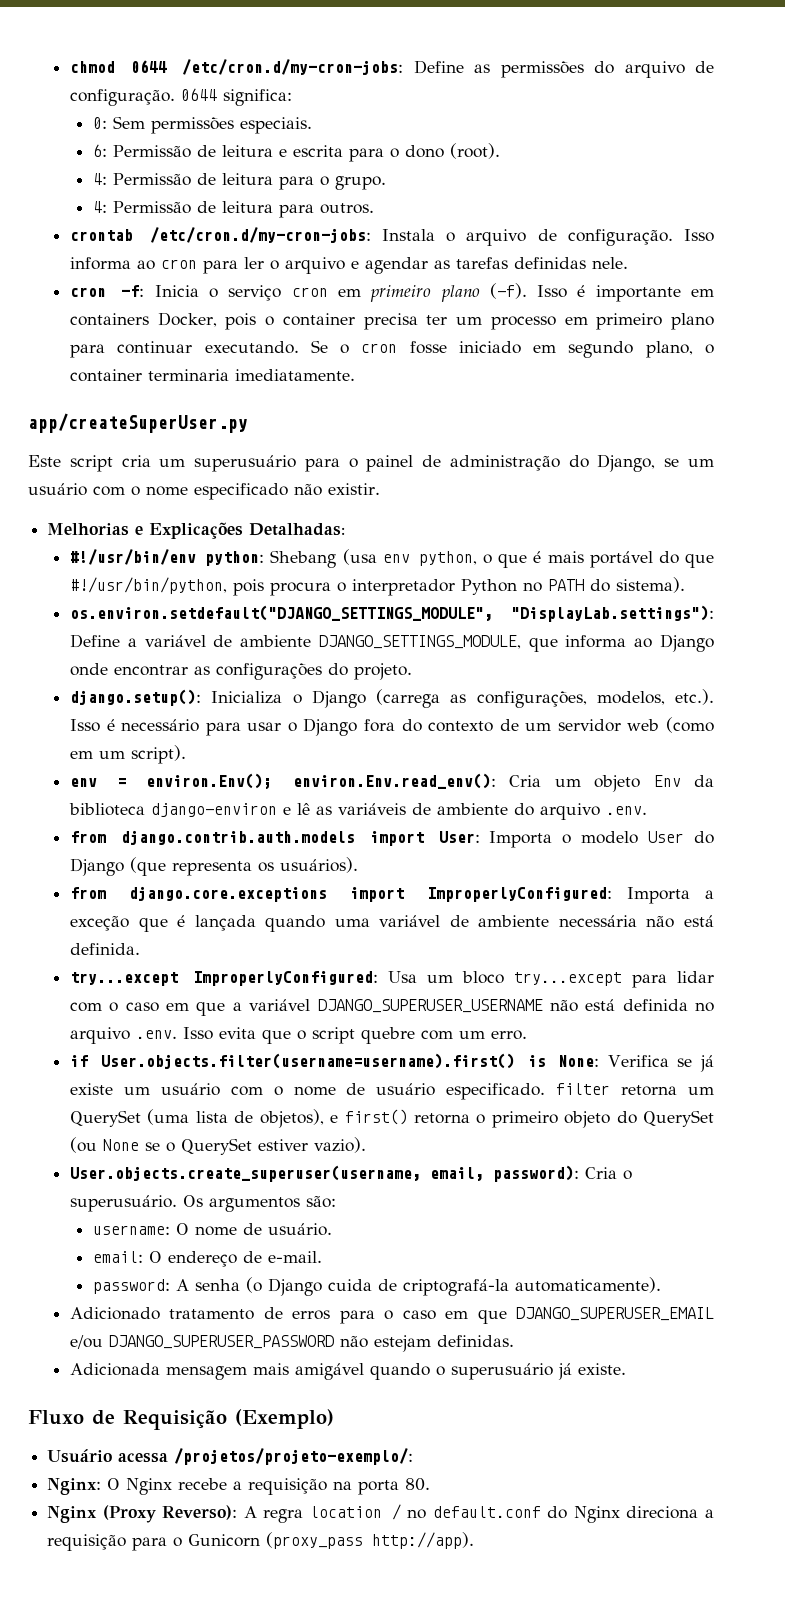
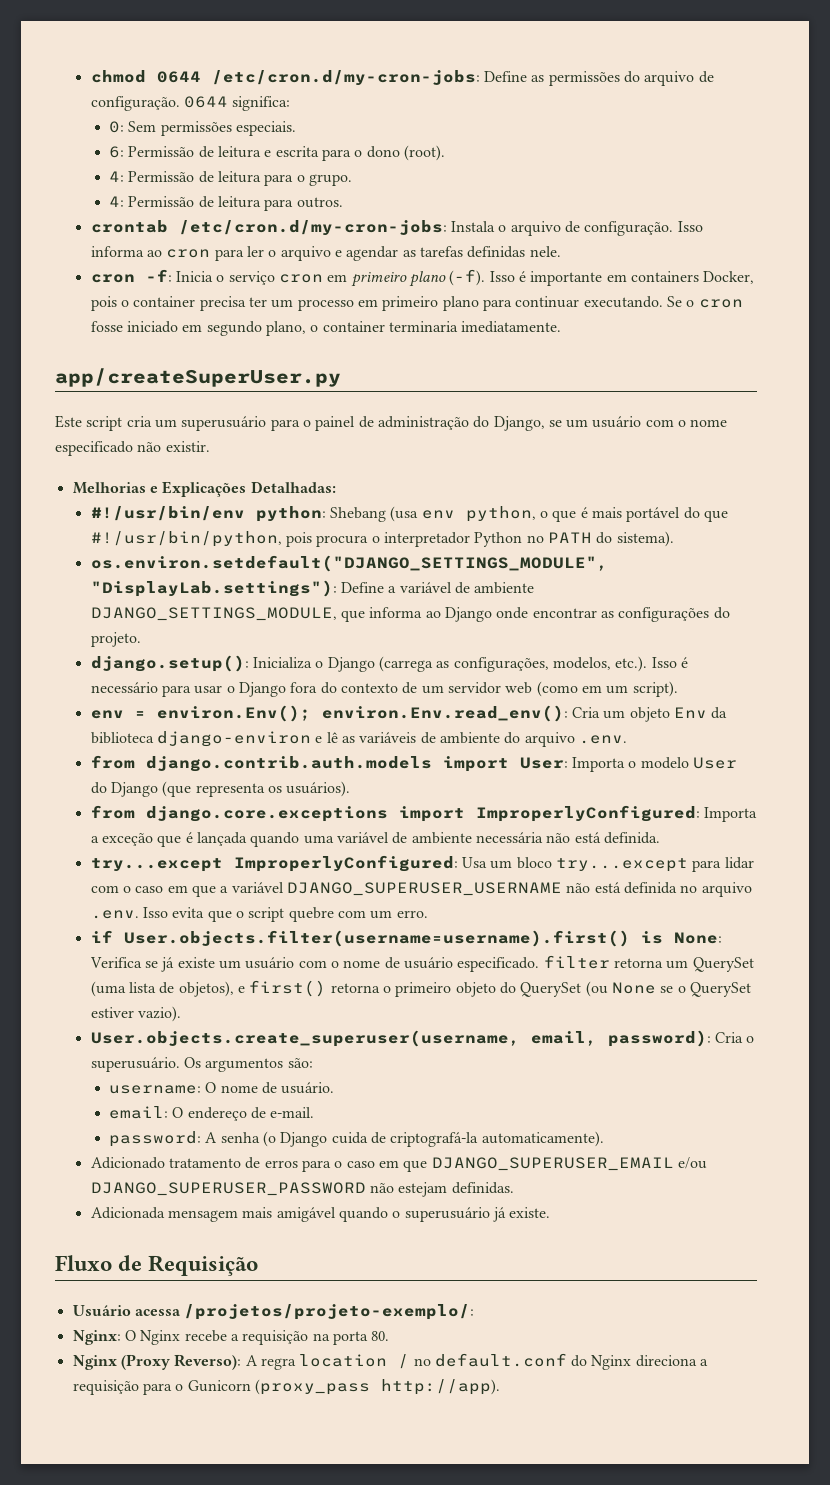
- Fluxo de Requisição (Exemplo)
+ Fluxo de Requisição

